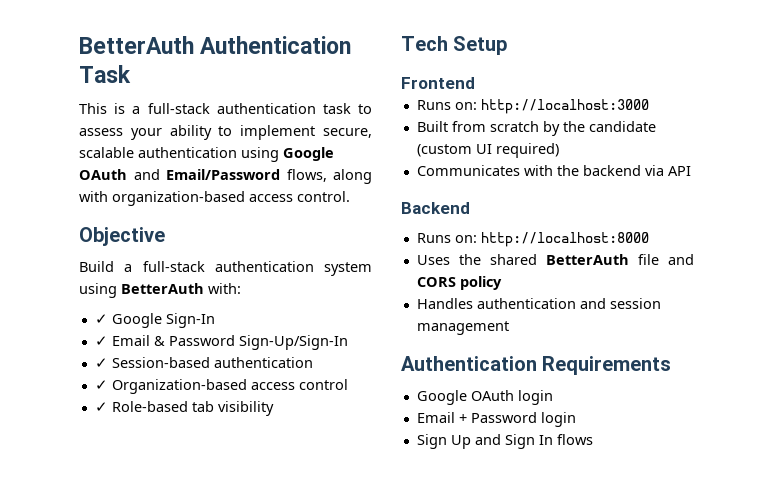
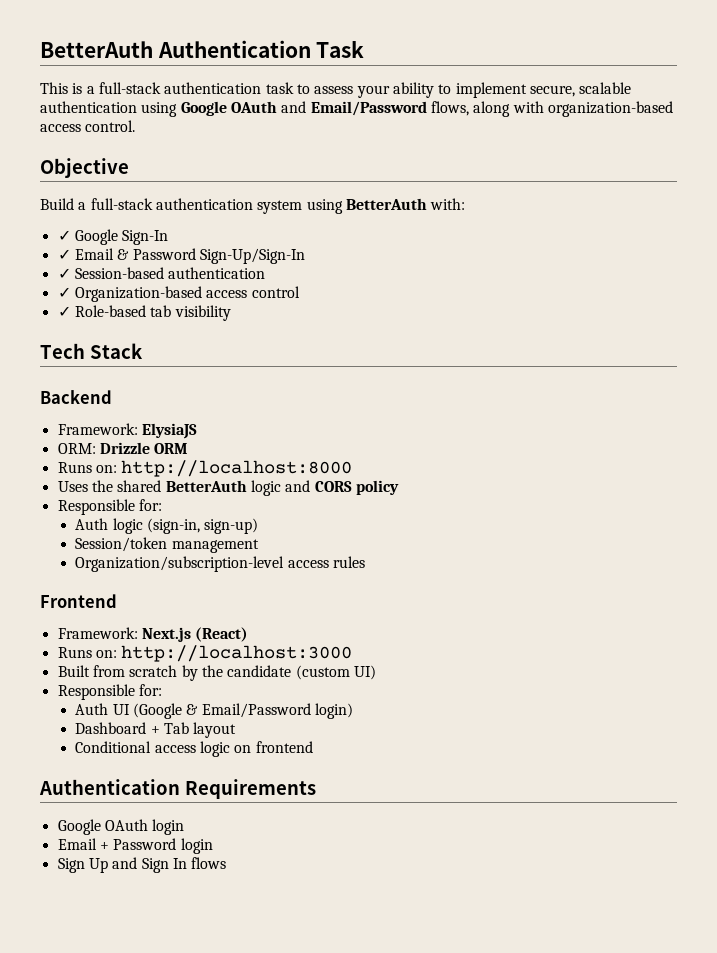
- Tech Setup
+ Tech Stack
+ Backend
+ Framework: ElysiaJS
+ ORM: Drizzle ORM
+ Runs on: http://localhost:8000
+ Uses the shared BetterAuth logic and CORS policy
+ Responsible for:
+ Auth logic (sign-in, sign-up)
+ Session/token management
+ Organization/subscription-level access rules
  Frontend
+ Framework: Next.js (React)
- Built from scratch by the candidate (custom UI required)
- Communicates with the backend via API
- Backend
- Runs on: http://localhost:8000
- Uses the shared BetterAuth file and CORS policy
- Handles authentication and session management
+ Built from scratch by the candidate (custom UI)
+ Responsible for:
+ Auth UI (Google & Email/Password login)
+ Dashboard + Tab layout
+ Conditional access logic on frontend

